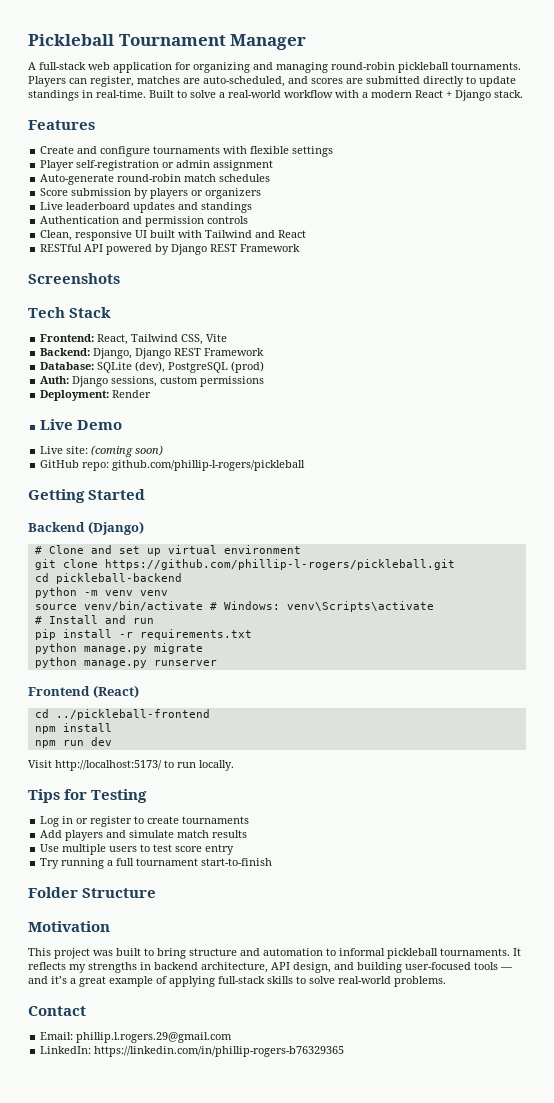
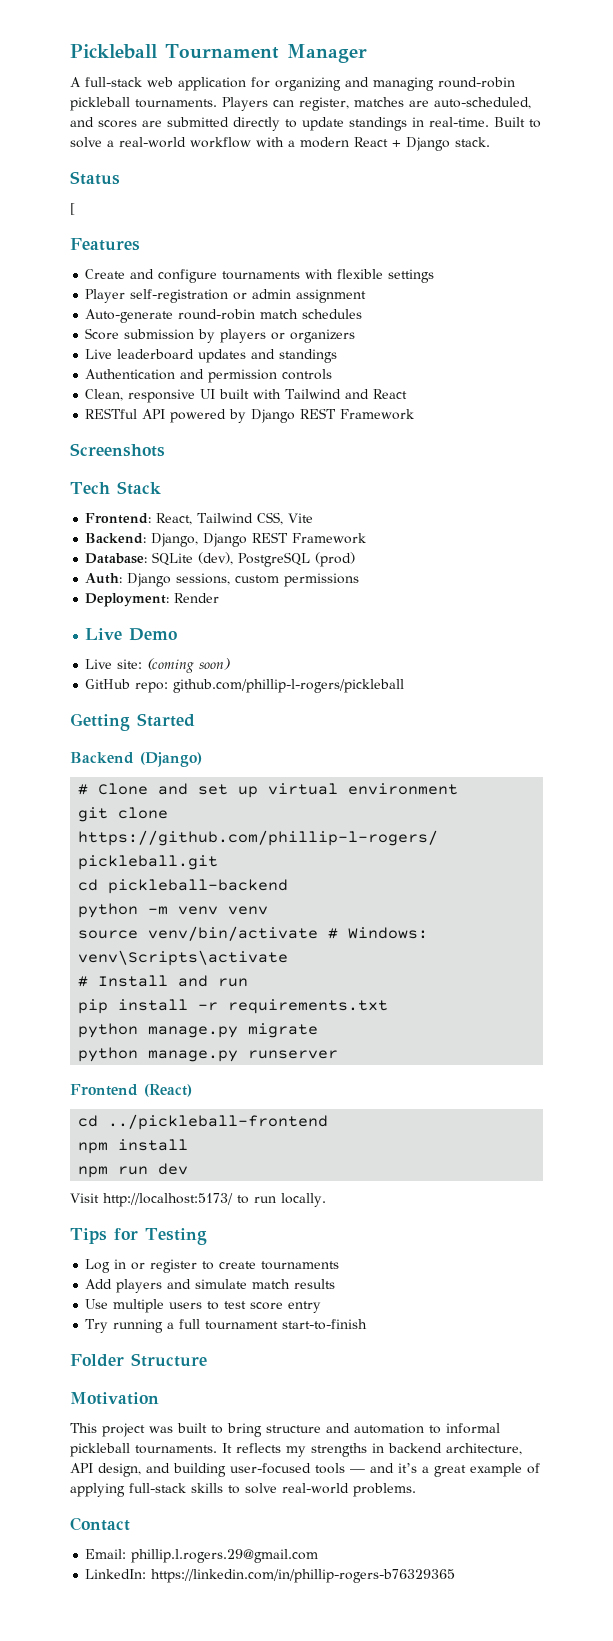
+ Status
+ [

